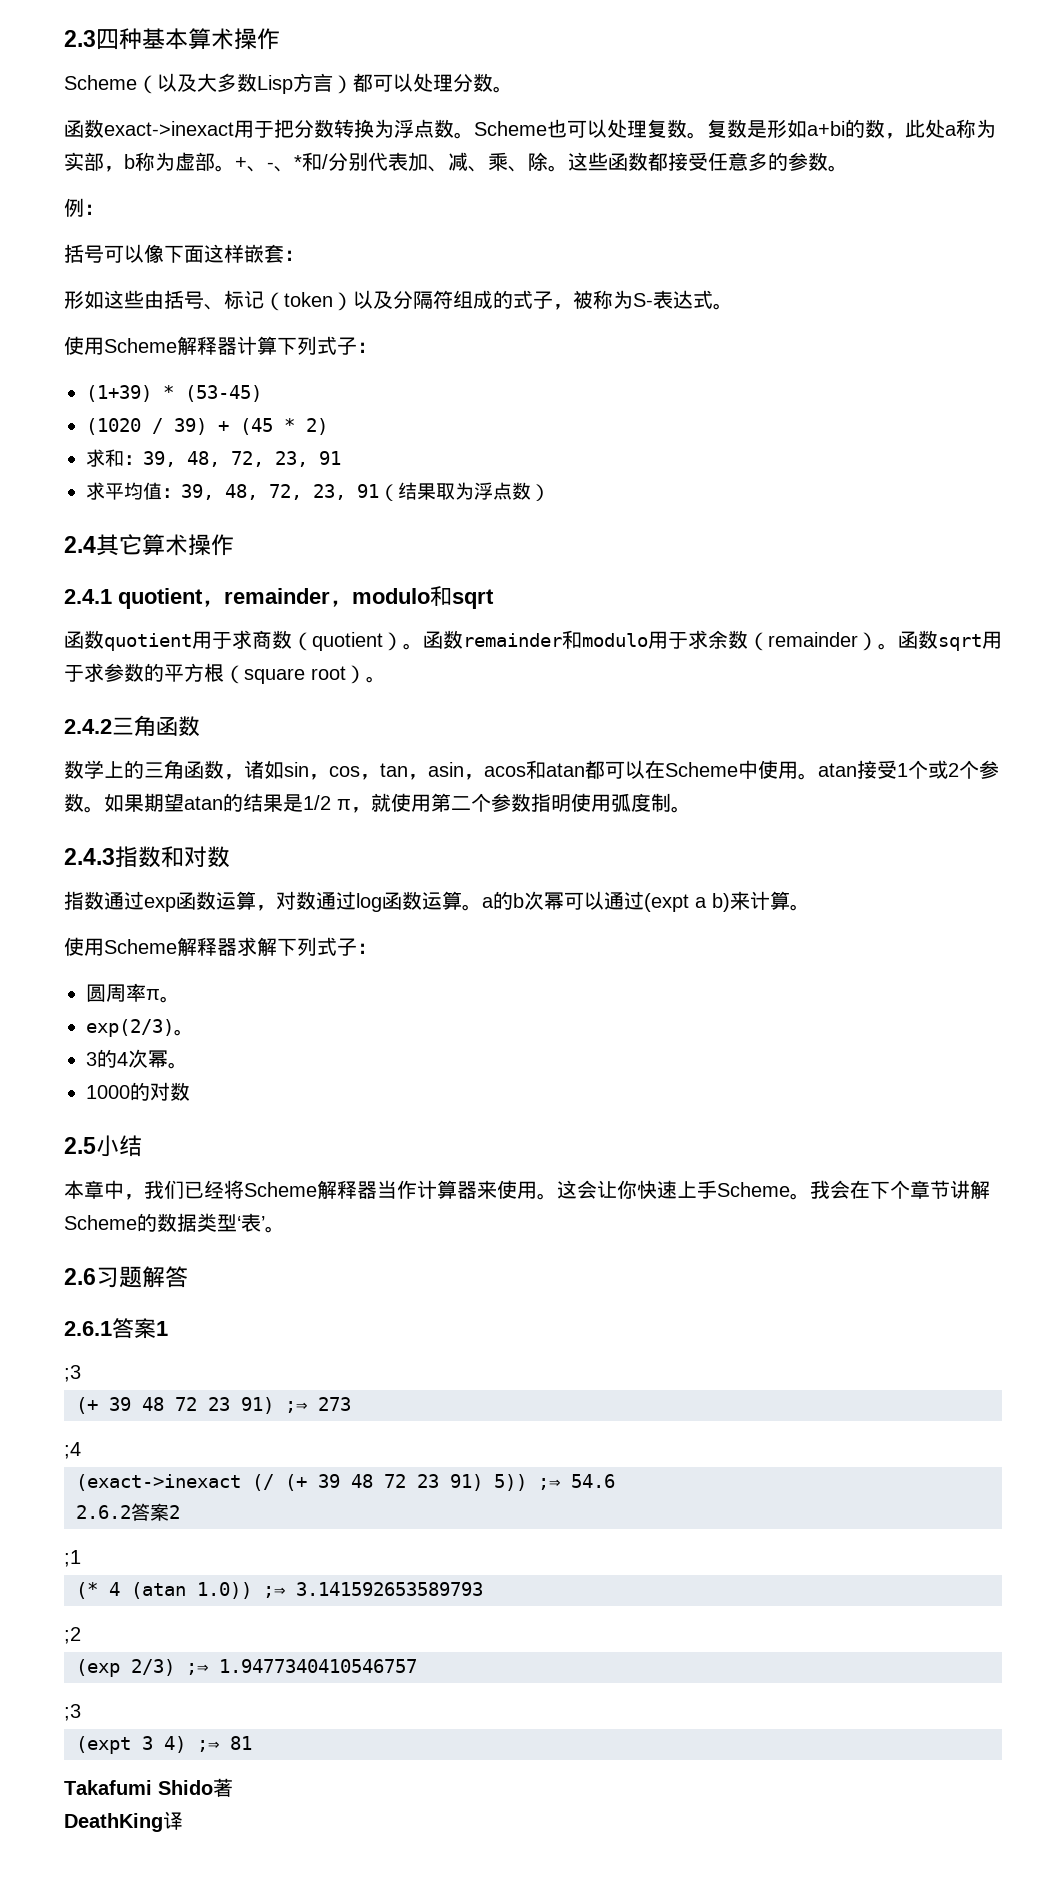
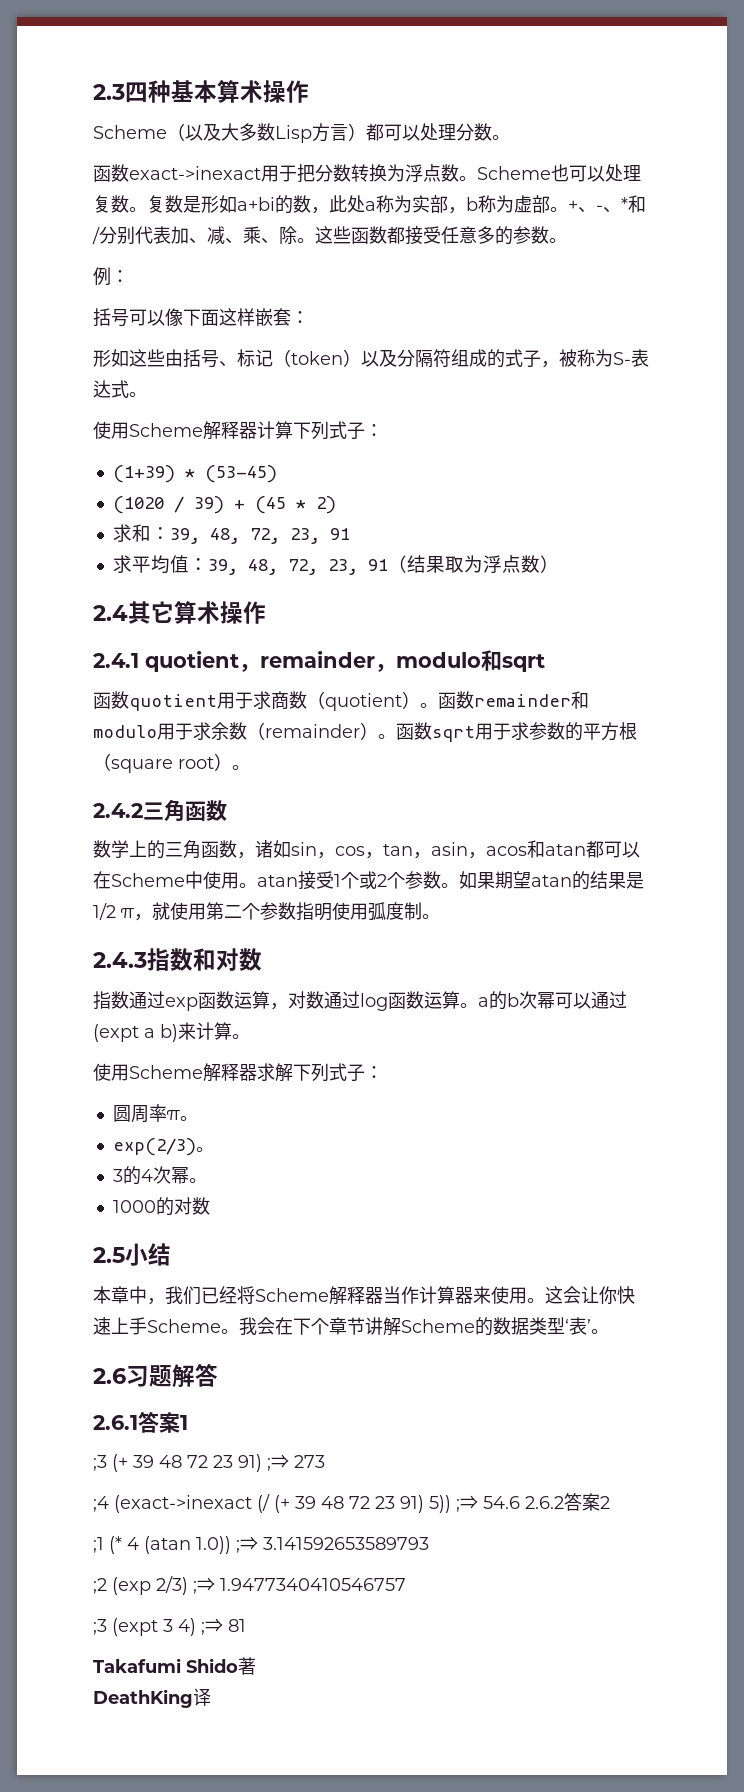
  2.6.1答案1
- ;3
- (+ 39 48 72 23 91) ;⇒ 273
+ ;3 (+ 39 48 72 23 91) ;⇒ 273
- ;4
- (exact->inexact (/ (+ 39 48 72 23 91) 5)) ;⇒ 54.6
- 2.6.2答案2
+ ;4 (exact->inexact (/ (+ 39 48 72 23 91) 5)) ;⇒ 54.6 2.6.2答案2
- ;1
- (* 4 (atan 1.0)) ;⇒ 3.141592653589793
+ ;1 (* 4 (atan 1.0)) ;⇒ 3.141592653589793
- ;2
- (exp 2/3) ;⇒ 1.9477340410546757
- ;3
- (expt 3 4) ;⇒ 81
+ ;2 (exp 2/3) ;⇒ 1.9477340410546757
+ ;3 (expt 3 4) ;⇒ 81

